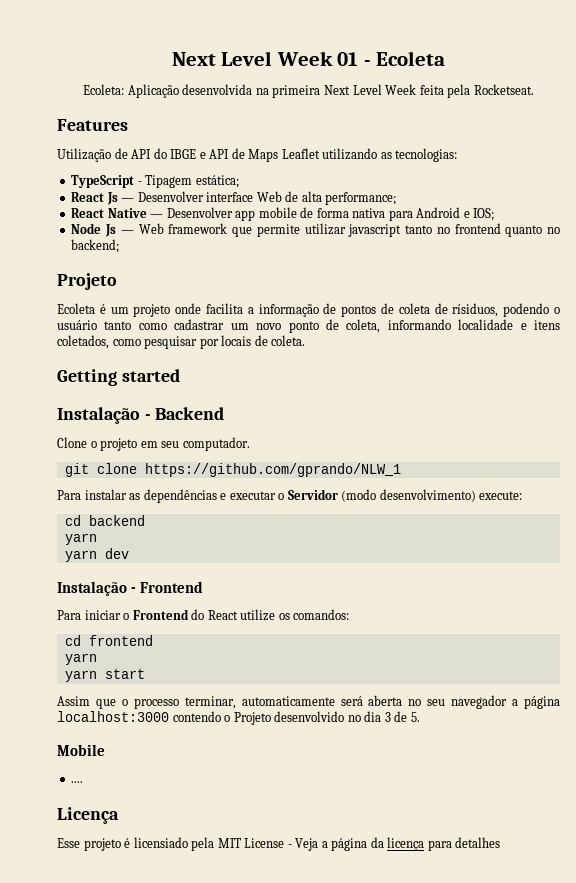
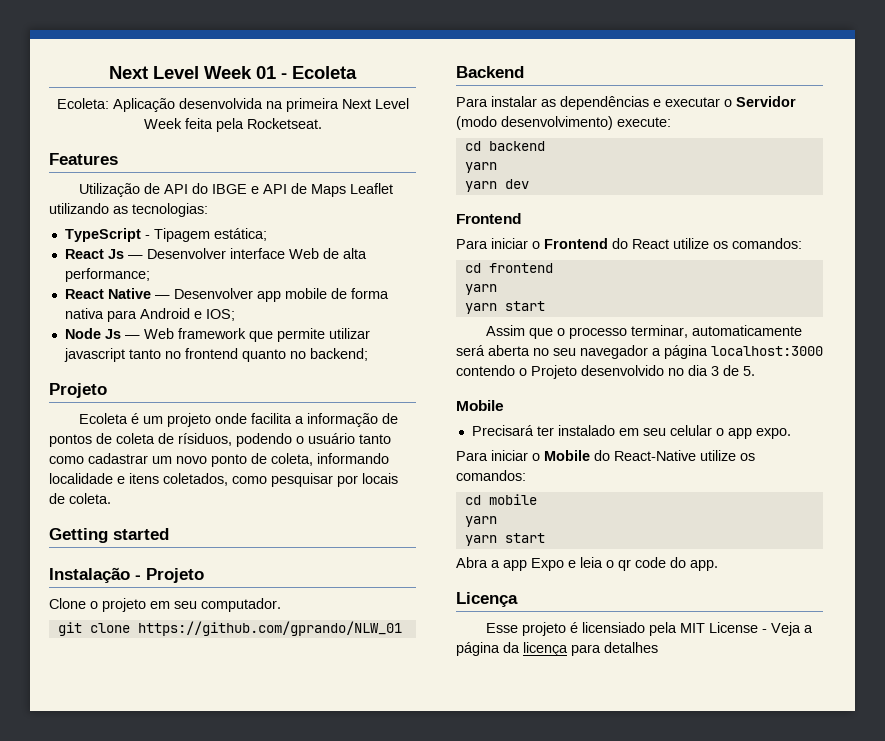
- Instalação - Backend
+ Instalação - Projeto
- git clone https://github.com/gprando/NLW_1
+ git clone https://github.com/gprando/NLW_01
+ Backend
  yarn dev
- Instalação - Frontend
+ Frontend
- ....
+ Precisará ter instalado em seu celular o app expo.
+ Para iniciar o Mobile do React-Native utilize os comandos:
+ cd mobile
+ yarn
+ yarn start
+ Abra a app Expo e leia o qr code do app.

